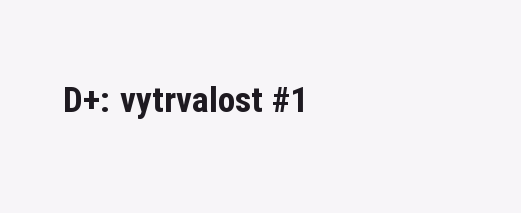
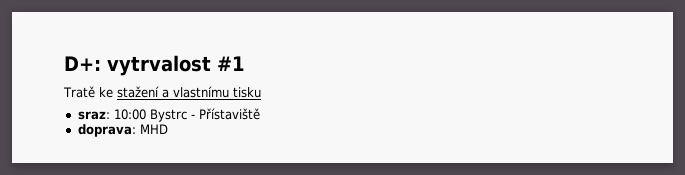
+ Tratě ke stažení a vlastnímu tisku
+ sraz: 10:00 Bystrc - Přístaviště
+ doprava: MHD

